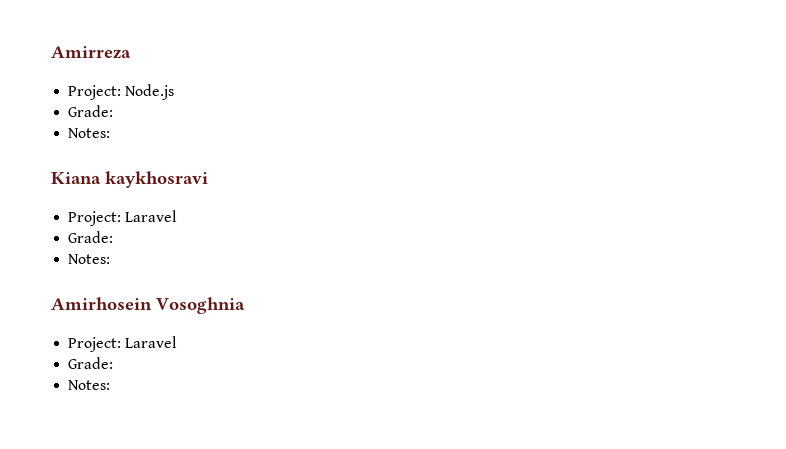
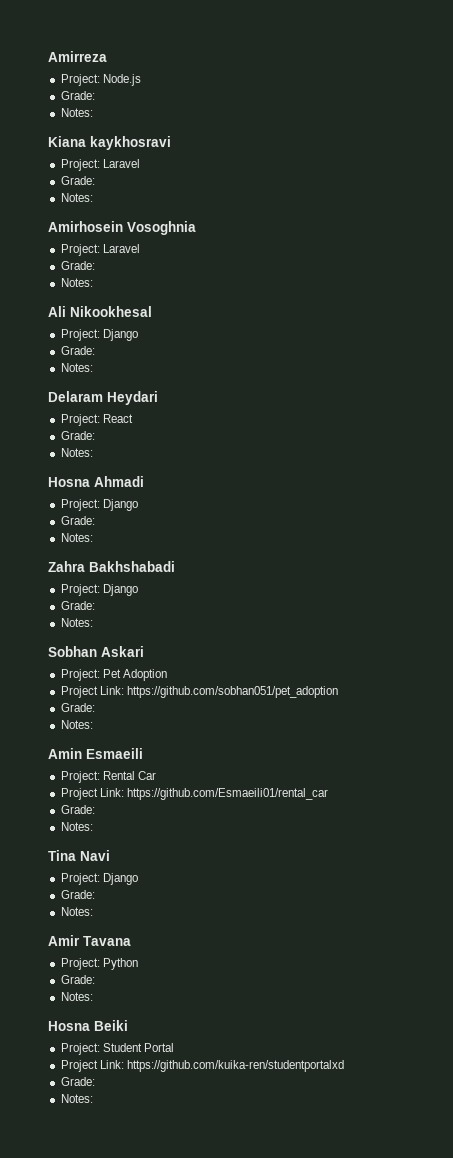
+ Ali Nikookhesal
+ Project: Django
+ Grade:
+ Notes:
+ Delaram Heydari
+ Project: React
+ Grade:
+ Notes:
+ Hosna Ahmadi
+ Project: Django
+ Grade:
+ Notes:
+ Zahra Bakhshabadi
+ Project: Django
+ Grade:
+ Notes:
+ Sobhan Askari
+ Project: Pet Adoption
+ Project Link: https://github.com/sobhan051/pet_adoption
+ Grade:
+ Notes:
+ Amin Esmaeili
+ Project: Rental Car
+ Project Link: https://github.com/Esmaeili01/rental_car
+ Grade:
+ Notes:
+ Tina Navi
+ Project: Django
+ Grade:
+ Notes:
+ Amir Tavana
+ Project: Python
+ Grade:
+ Notes:
+ Hosna Beiki
+ Project: Student Portal
+ Project Link: https://github.com/kuika-ren/studentportalxd
+ Grade:
+ Notes:

